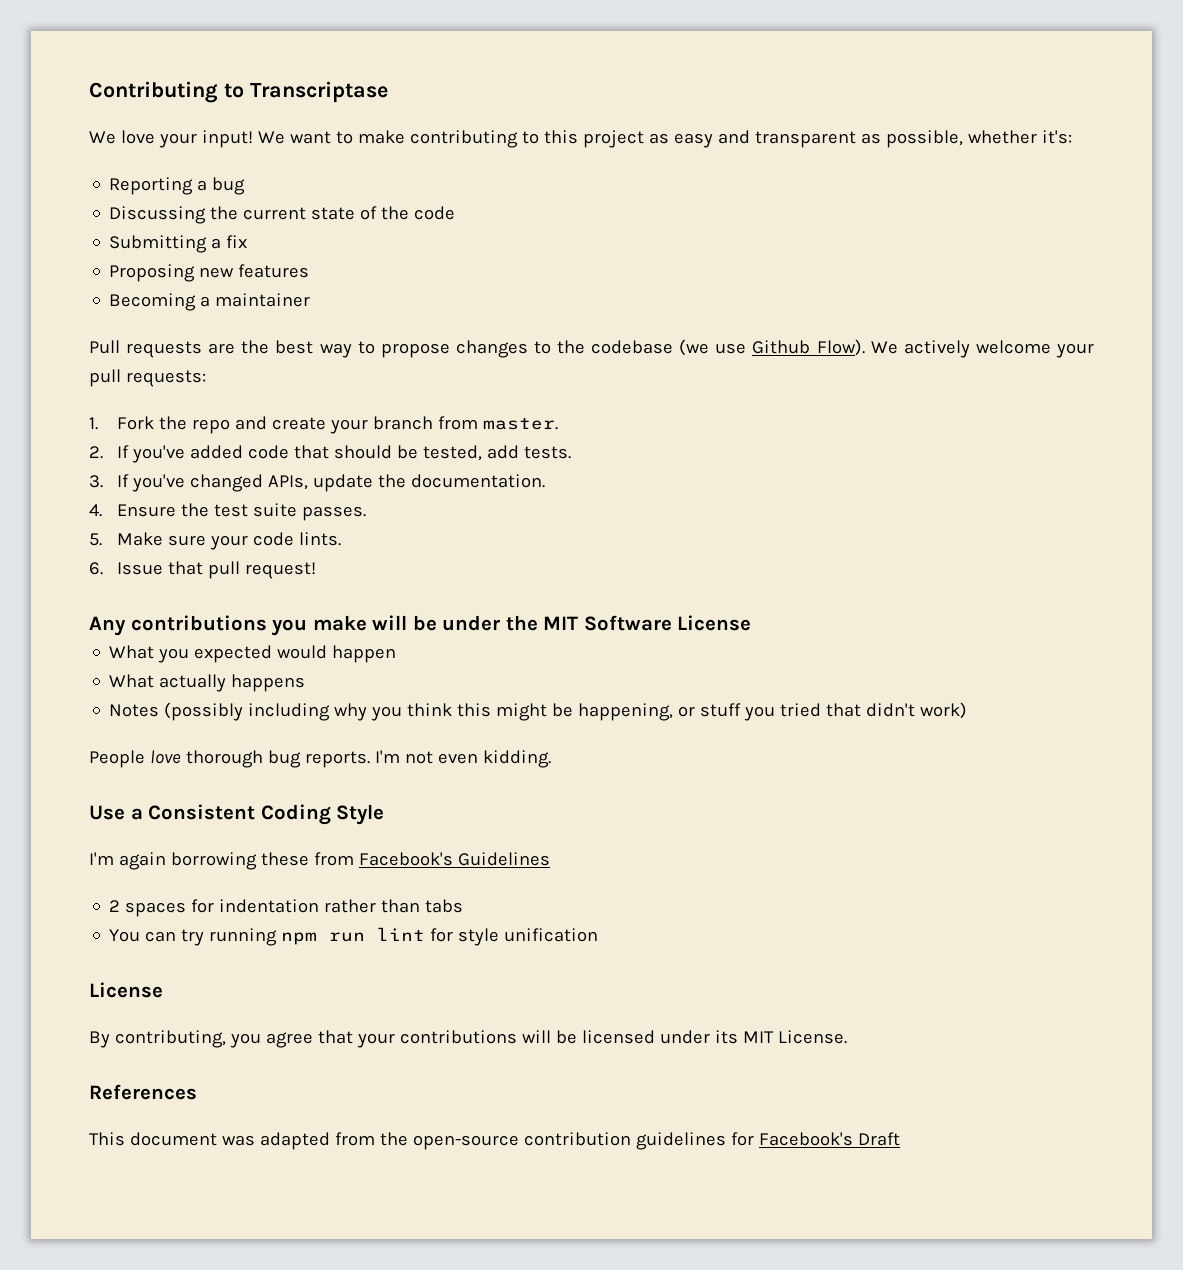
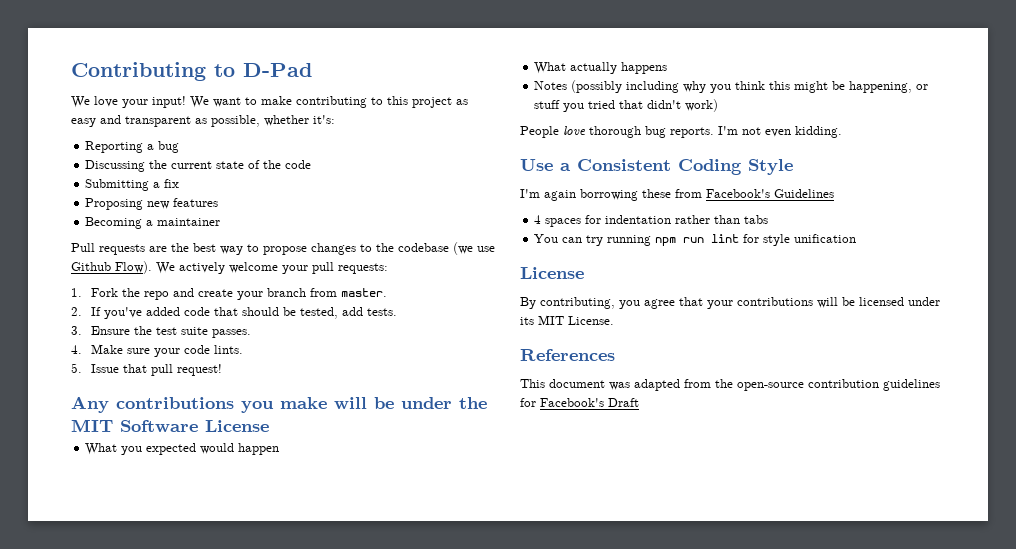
- Contributing to Transcriptase
+ Contributing to D-Pad
- 3. If you've changed APIs, update the documentation.
- 4. Ensure the test suite passes.
+ 3. Ensure the test suite passes.
- 5. Make sure your code lints.
+ 4. Make sure your code lints.
- 6. Issue that pull request!
+ 5. Issue that pull request!
- 2 spaces for indentation rather than tabs
+ 4 spaces for indentation rather than tabs

